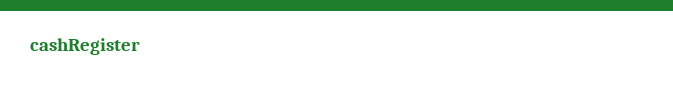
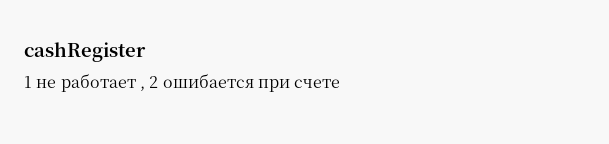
+ 1 не работает , 2 ошибается при счете

